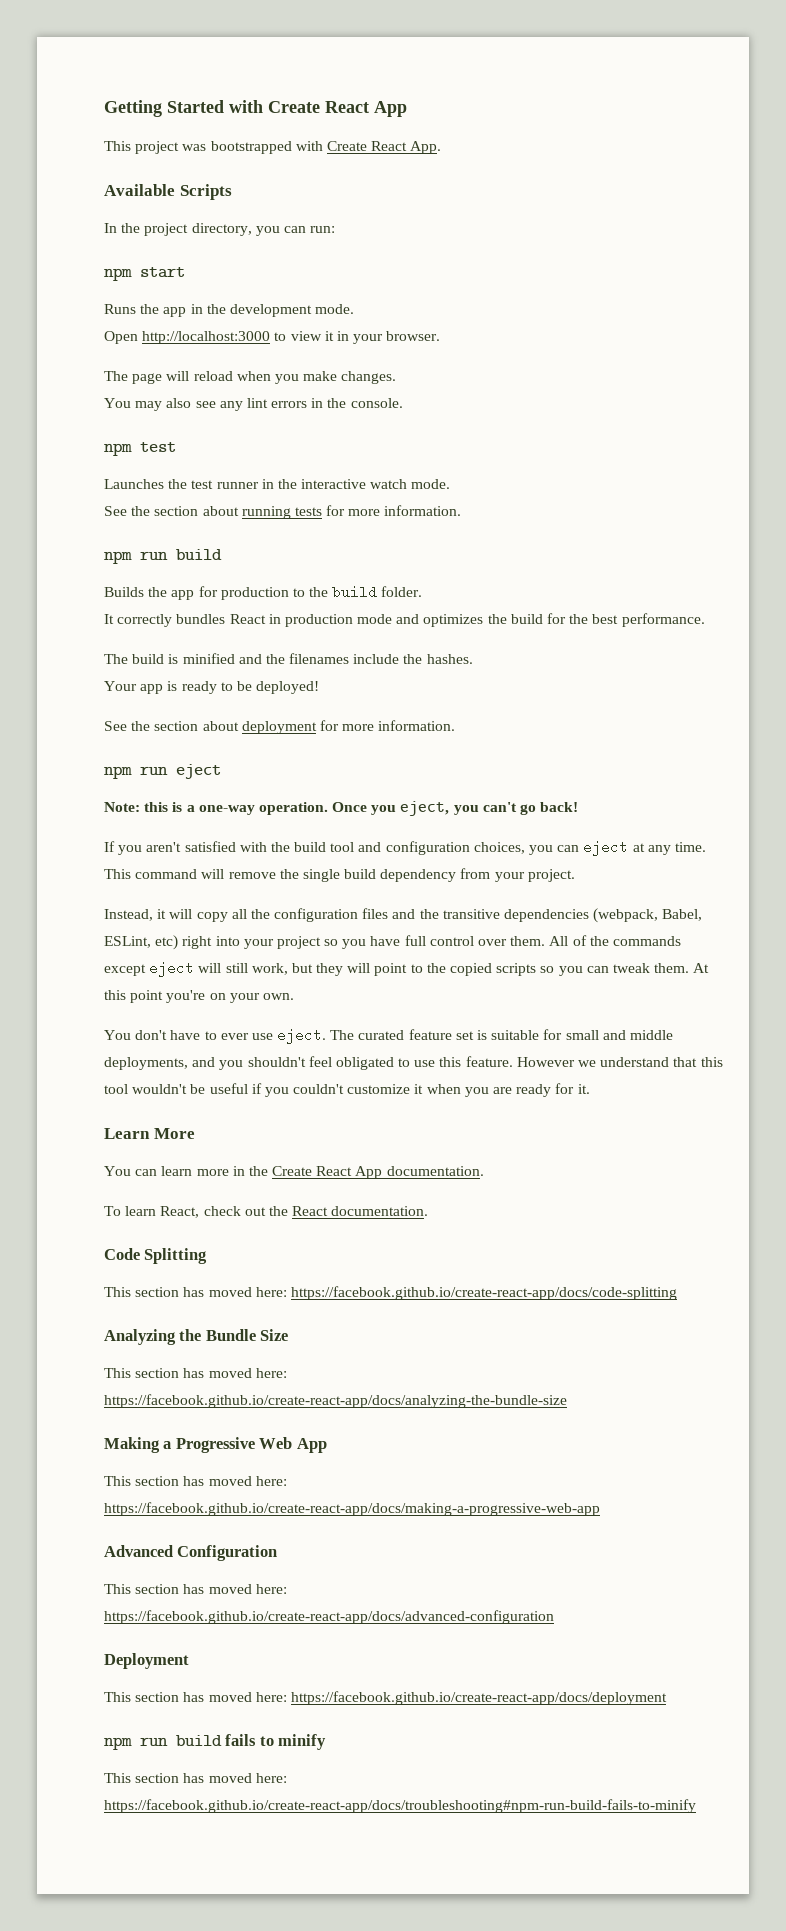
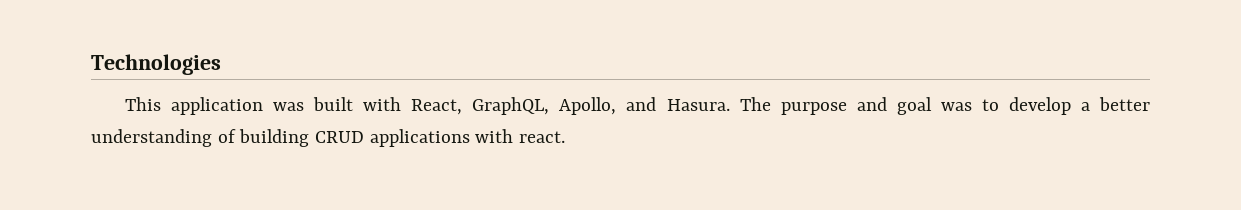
- Getting Started with Create React App
- This project was bootstrapped with Create React App.
- Available Scripts
- In the project directory, you can run:
- npm start
- Runs the app in the development mode.
- Open http://localhost:3000 to view it in your browser.
- The page will reload when you make changes.
- You may also see any lint errors in the console.
- npm test
- Launches the test runner in the interactive watch mode.
- See the section about running tests for more information.
- npm run build
- Builds the app for production to the build folder.
- It correctly bundles React in production mode and optimizes the build for the best performance.
- The build is minified and the filenames include the hashes.
- Your app is ready to be deployed!
- See the section about deployment for more information.
- npm run eject
- Note: this is a one-way operation. Once you eject, you can't go back!
- If you aren't satisfied with the build tool and configuration choices, you can eject at any time. This command will remove the single build dependency from your project.
- Instead, it will copy all the configuration files and the transitive dependencies (webpack, Babel, ESLint, etc) right into your project so you have full control over them. All of the commands except eject will still work, but they will point to the copied scripts so you can tweak them. At this point you're on your own.
- You don't have to ever use eject. The curated feature set is suitable for small and middle deployments, and you shouldn't feel obligated to use this feature. However we understand that this tool wouldn't be useful if you couldn't customize it when you are ready for it.
- Learn More
- You can learn more in the Create React App documentation.
- To learn React, check out the React documentation.
- Code Splitting
- This section has moved here: https://facebook.github.io/create-react-app/docs/code-splitting
- Analyzing the Bundle Size
- This section has moved here: https://facebook.github.io/create-react-app/docs/analyzing-the-bundle-size
- Making a Progressive Web App
- This section has moved here: https://facebook.github.io/create-react-app/docs/making-a-progressive-web-app
- Advanced Configuration
- This section has moved here: https://facebook.github.io/create-react-app/docs/advanced-configuration
- Deployment
- This section has moved here: https://facebook.github.io/create-react-app/docs/deployment
- npm run build fails to minify
- This section has moved here: https://facebook.github.io/create-react-app/docs/troubleshooting#npm-run-build-fails-to-minify
+ Technologies
+ This application was built with React, GraphQL, Apollo, and Hasura. The purpose and goal was to develop a better understanding of building CRUD applications with react.

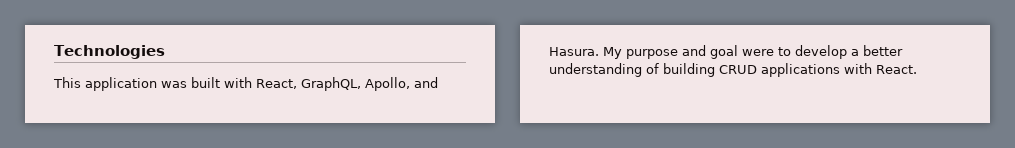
- The purpose and goal was to develop a better understanding of building CRUD applications with react.
+ My purpose and goal were to develop a better understanding of building CRUD applications with React.

